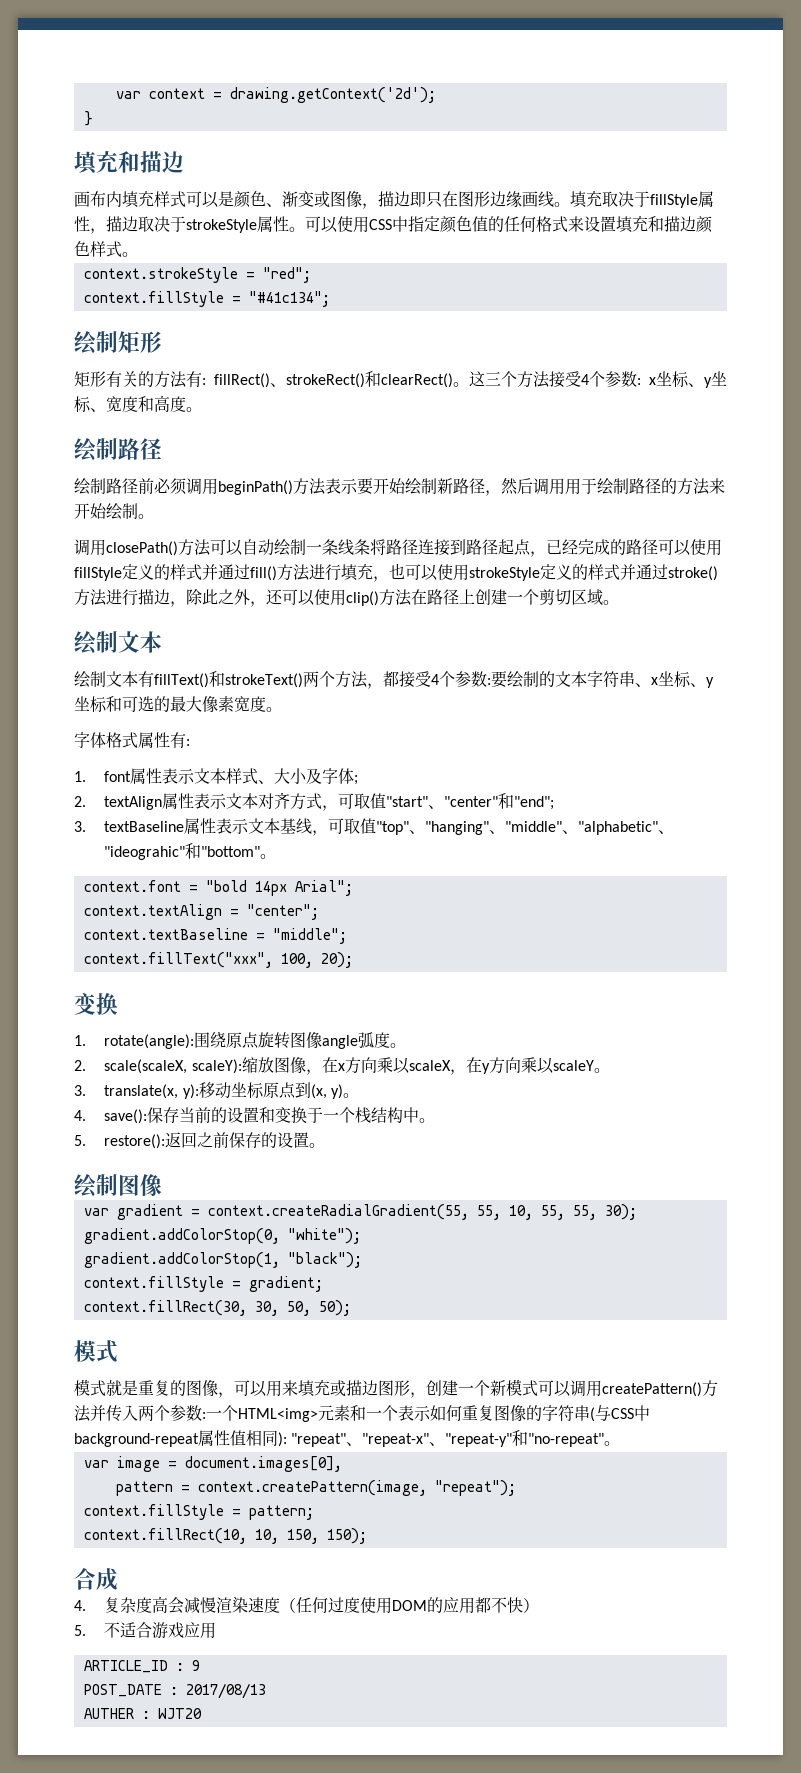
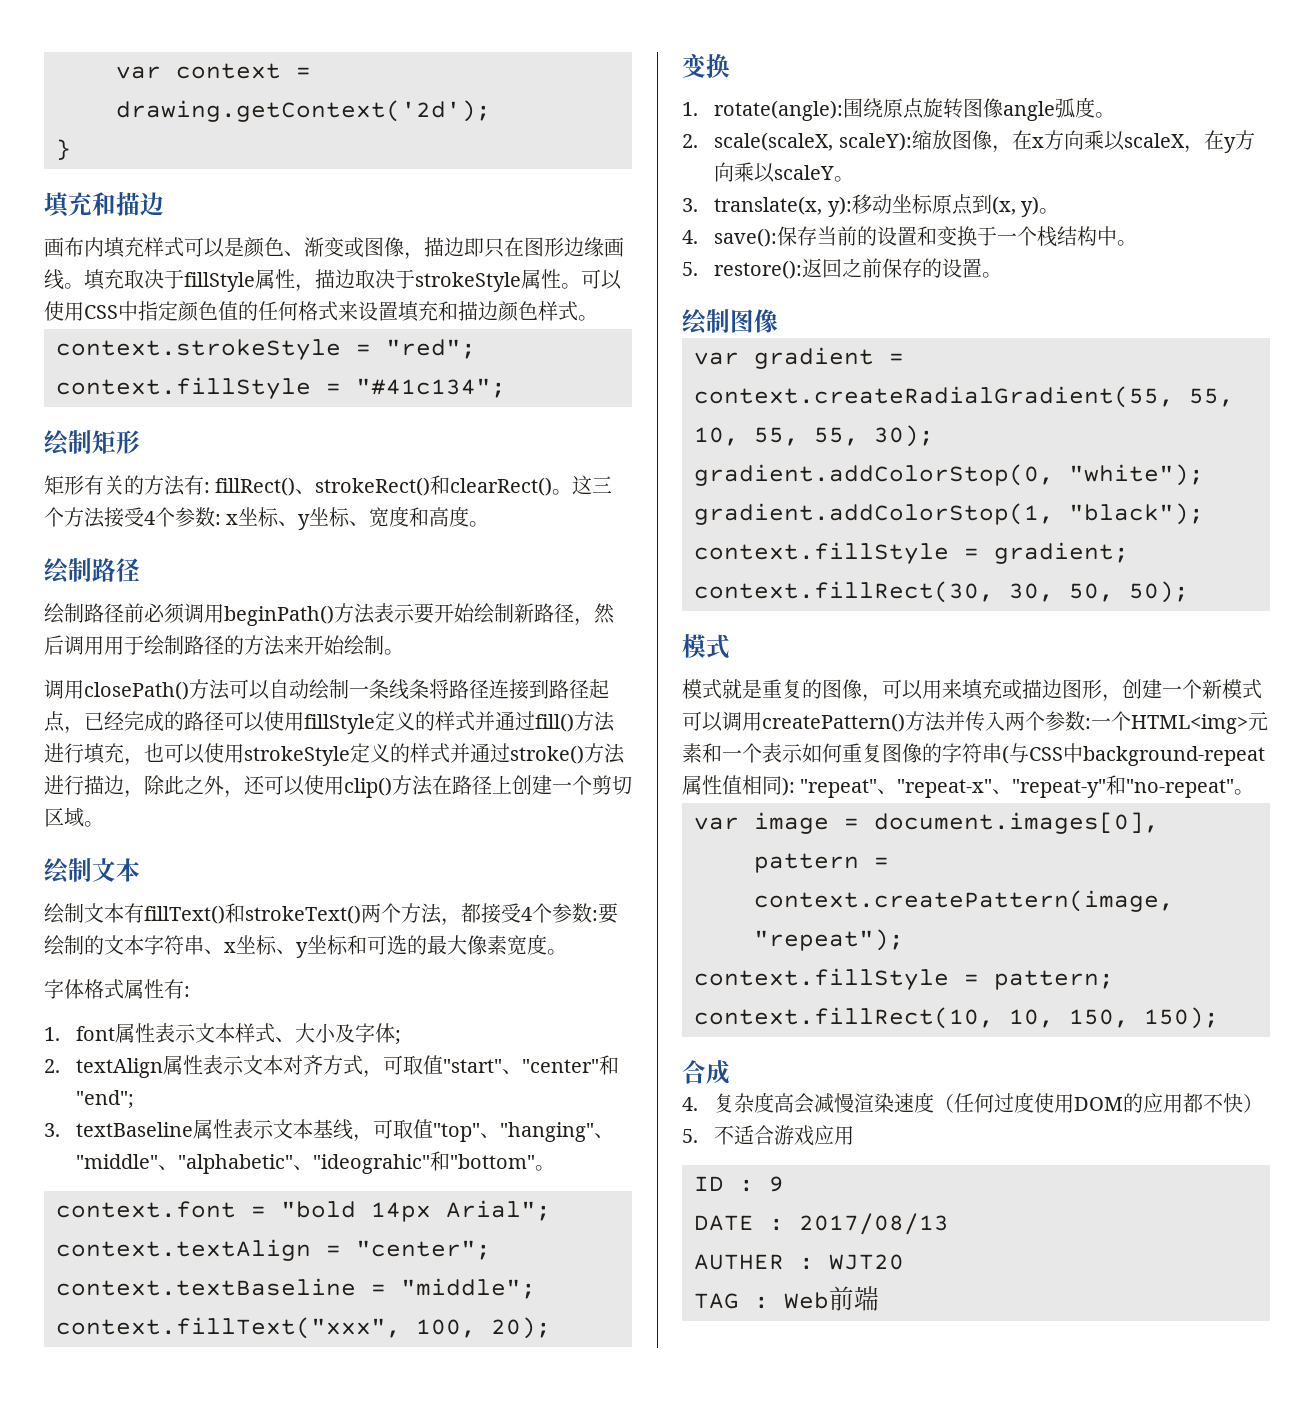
- ARTICLE_ID : 9
+ ID : 9
- POST_DATE : 2017/08/13
+ DATE : 2017/08/13
+ TAG : Web前端

